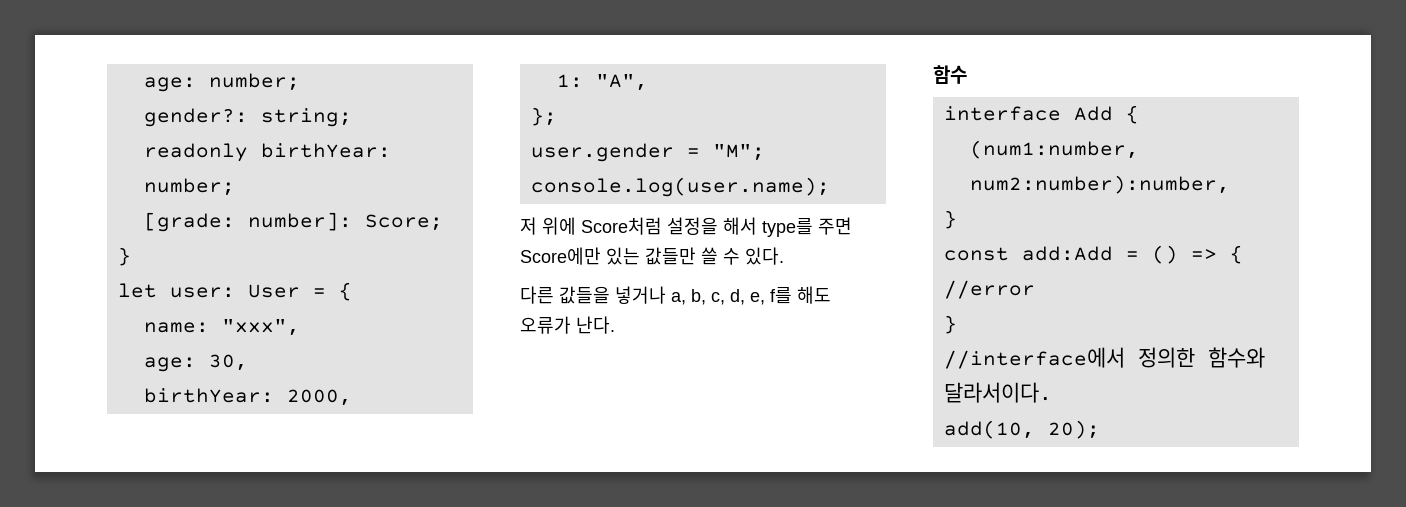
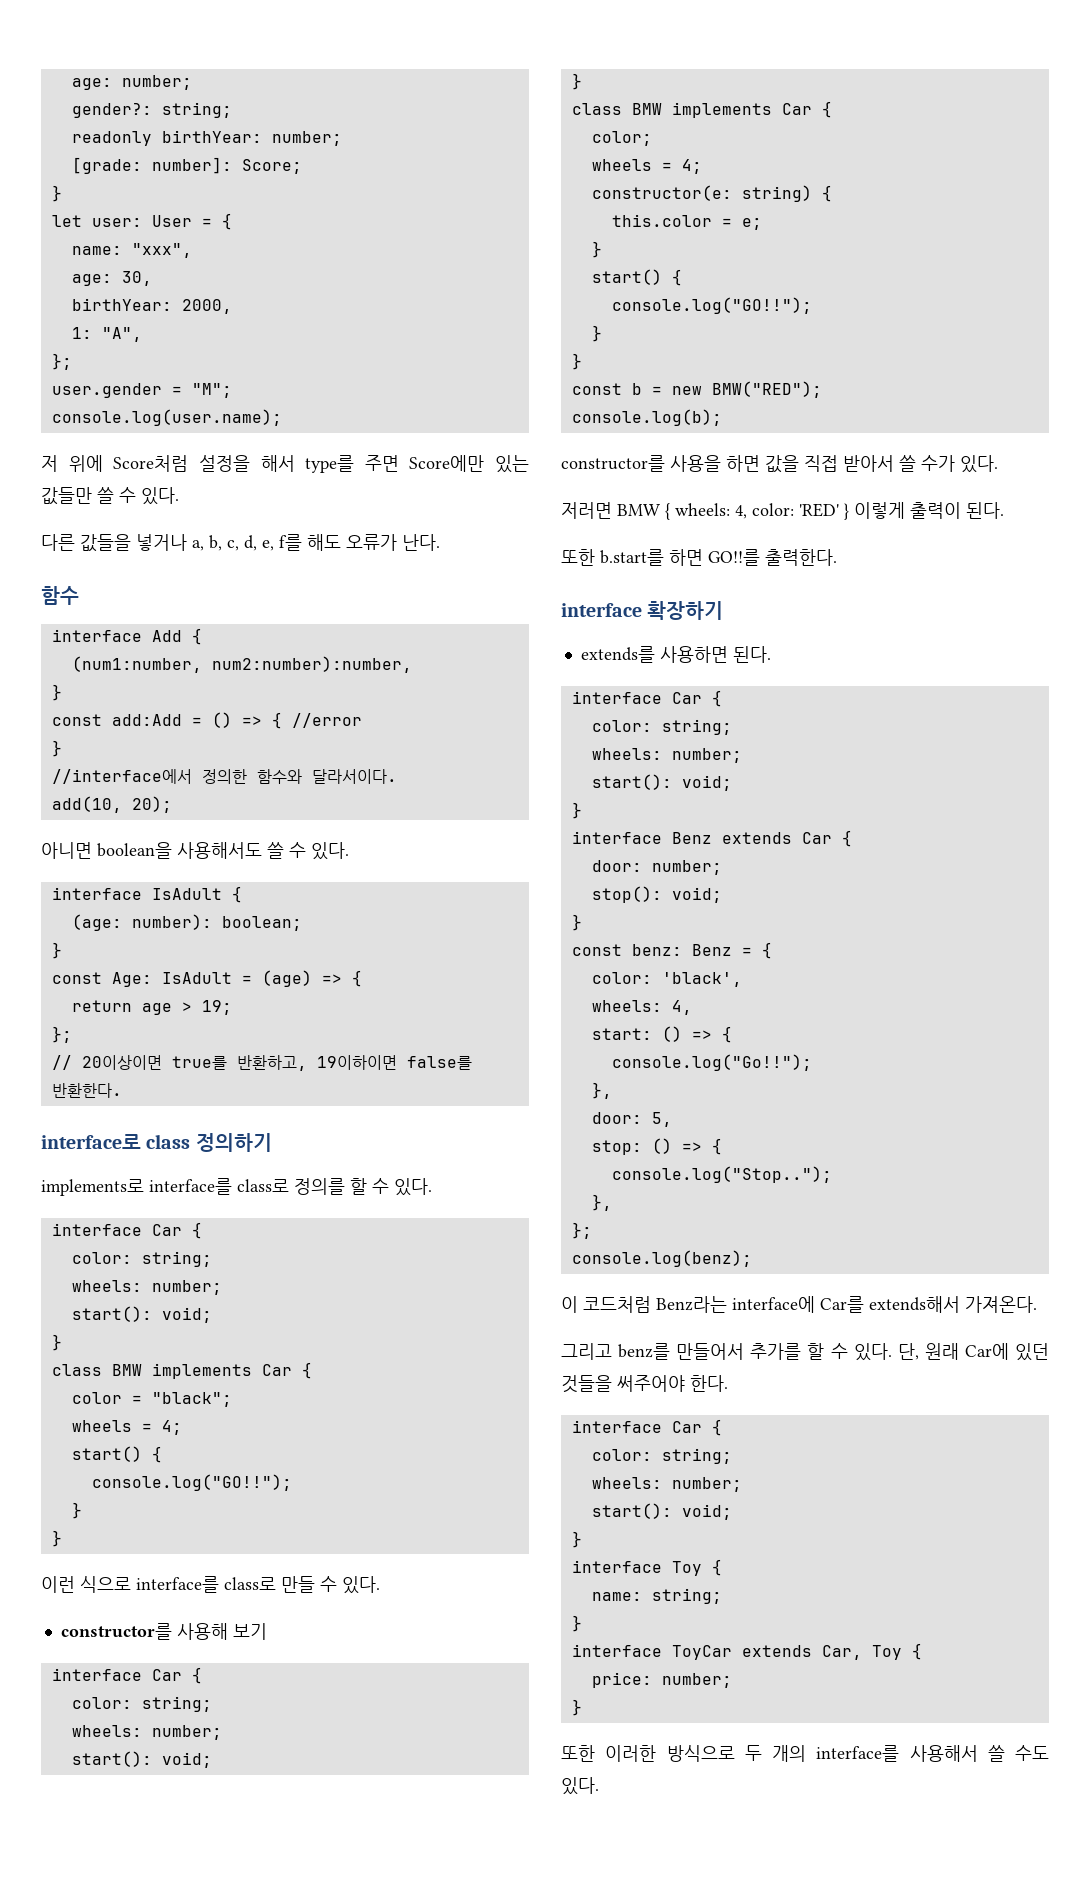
+ 아니면 boolean을 사용해서도 쓸 수 있다.
+ interface IsAdult {
+ (age: number): boolean;
+ }
+ const Age: IsAdult = (age) => {
+ return age > 19;
+ };
+ // 20이상이면 true를 반환하고, 19이하이면 false를 반환한다.
+ interface로 class 정의하기
+ implements로 interface를 class로 정의를 할 수 있다.
+ interface Car {
+ color: string;
+ wheels: number;
+ start(): void;
+ }
+ class BMW implements Car {
+ color = "black";
+ wheels = 4;
+ start() {
+ console.log("GO!!");
+ }
+ }
+ 이런 식으로 interface를 class로 만들 수 있다.
+ constructor를 사용해 보기
+ interface Car {
+ color: string;
+ wheels: number;
+ start(): void;
+ }
+ class BMW implements Car {
+ color;
+ wheels = 4;
+ constructor(e: string) {
+ this.color = e;
+ }
+ start() {
+ console.log("GO!!");
+ }
+ }
+ const b = new BMW("RED");
+ console.log(b);
+ constructor를 사용을 하면 값을 직접 받아서 쓸 수가 있다.
+ 저러면 BMW { wheels: 4, color: 'RED' } 이렇게 출력이 된다.
+ 또한 b.start를 하면 GO!!를 출력한다.
+ interface 확장하기
+ extends를 사용하면 된다.
+ interface Car {
+ color: string;
+ wheels: number;
+ start(): void;
+ }
+ interface Benz extends Car {
+ door: number;
+ stop(): void;
+ }
+ const benz: Benz = {
+ color: 'black',
+ wheels: 4,
+ start: () => {
+ console.log("Go!!");
+ },
+ door: 5,
+ stop: () => {
+ console.log("Stop..");
+ },
+ };
+ console.log(benz);
+ 이 코드처럼 Benz라는 interface에 Car를 extends해서 가져온다.
+ 그리고 benz를 만들어서 추가를 할 수 있다. 단, 원래 Car에 있던 것들을 써주어야 한다.
+ interface Car {
+ color: string;
+ wheels: number;
+ start(): void;
+ }
+ interface Toy {
+ name: string;
+ }
+ interface ToyCar extends Car, Toy {
+ price: number;
+ }
+ 또한 이러한 방식으로 두 개의 interface를 사용해서 쓸 수도 있다.

